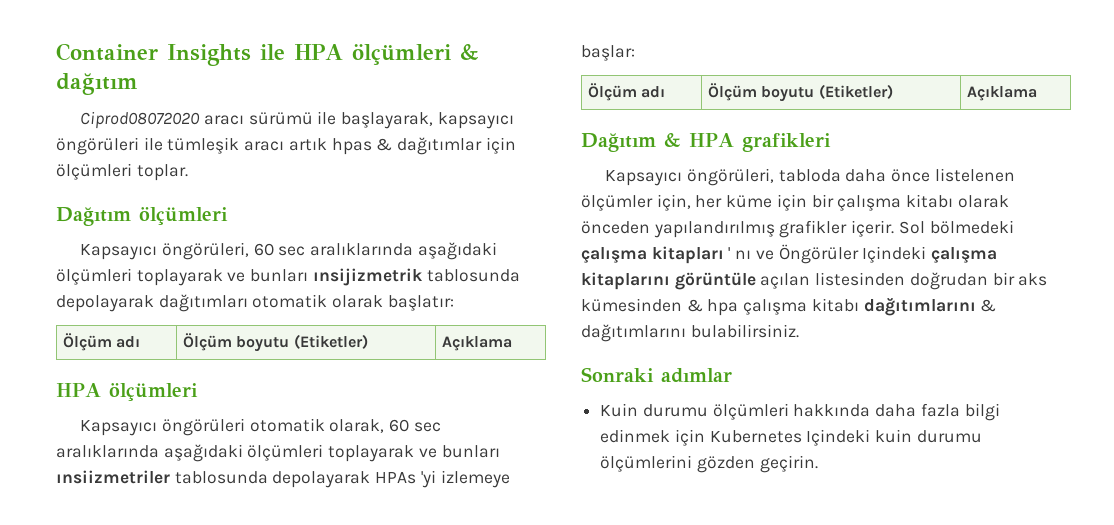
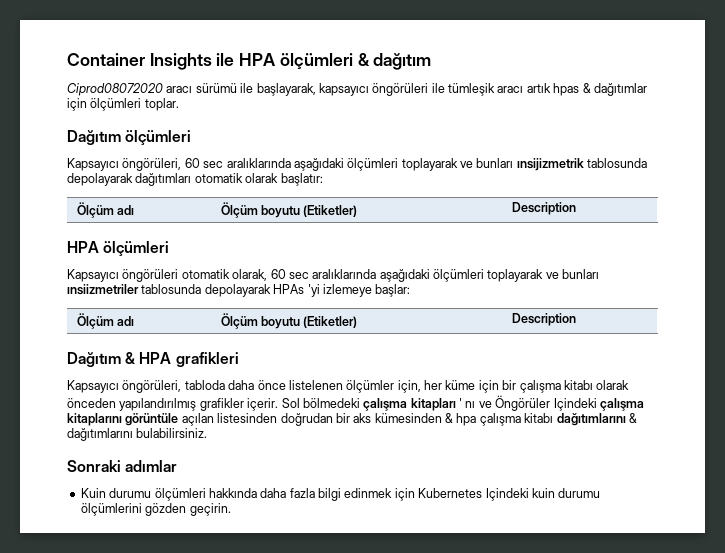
  Kapsayıcı öngörüleri, 60 sec aralıklarında aşağıdaki ölçümleri toplayarak ve bunları ınsijizmetrik tablosunda depolayarak dağıtımları otomatik olarak başlatır:
- Ölçüm adı | Ölçüm boyutu (Etiketler) | Açıklama
+ Ölçüm adı | Ölçüm boyutu (Etiketler) | Description
  Kapsayıcı öngörüleri otomatik olarak, 60 sec aralıklarında aşağıdaki ölçümleri toplayarak ve bunları ınsiizmetriler tablosunda depolayarak HPAs 'yi izlemeye başlar:
- Ölçüm adı | Ölçüm boyutu (Etiketler) | Açıklama
+ Ölçüm adı | Ölçüm boyutu (Etiketler) | Description

